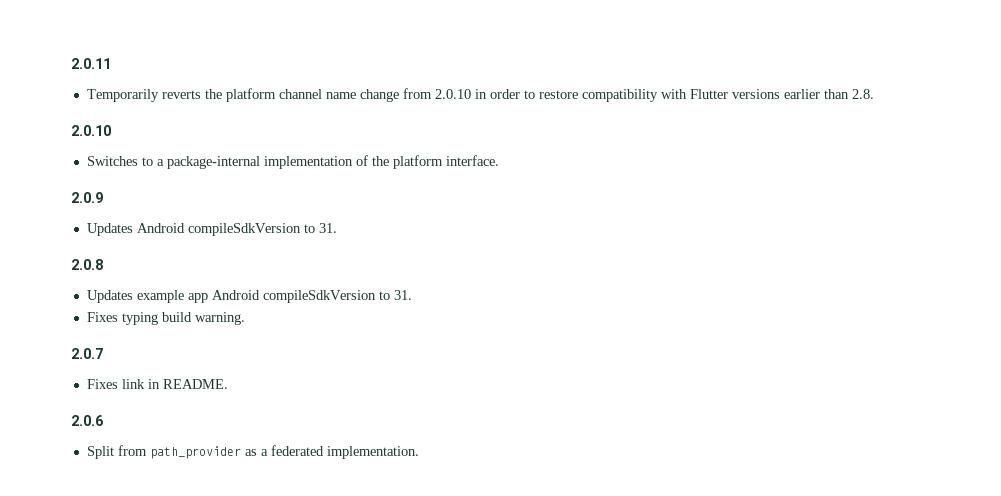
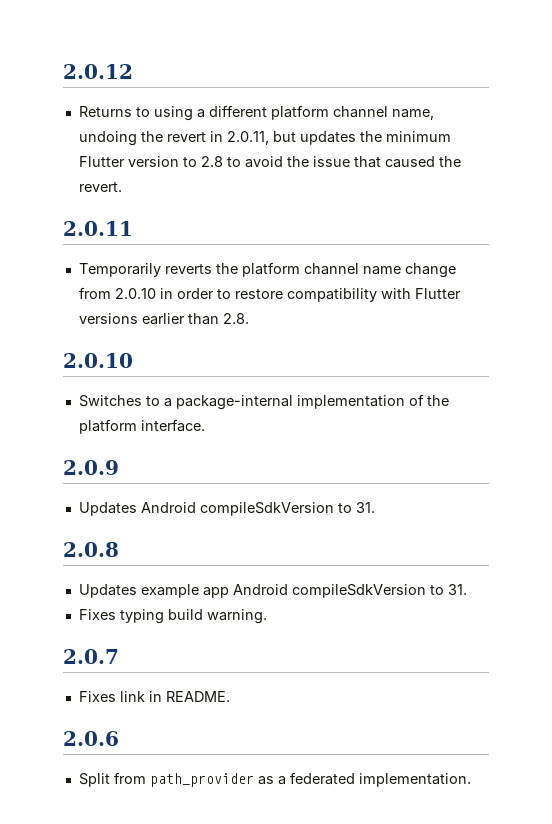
+ 2.0.12
+ Returns to using a different platform channel name, undoing the revert in 2.0.11, but updates the minimum Flutter version to 2.8 to avoid the issue that caused the revert.

